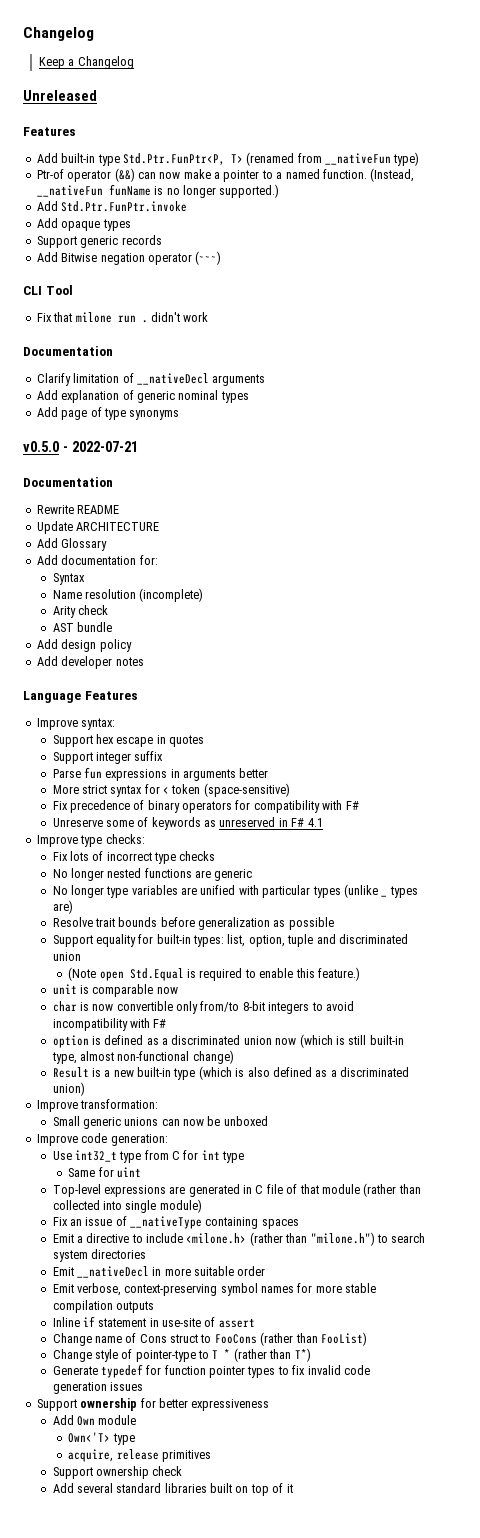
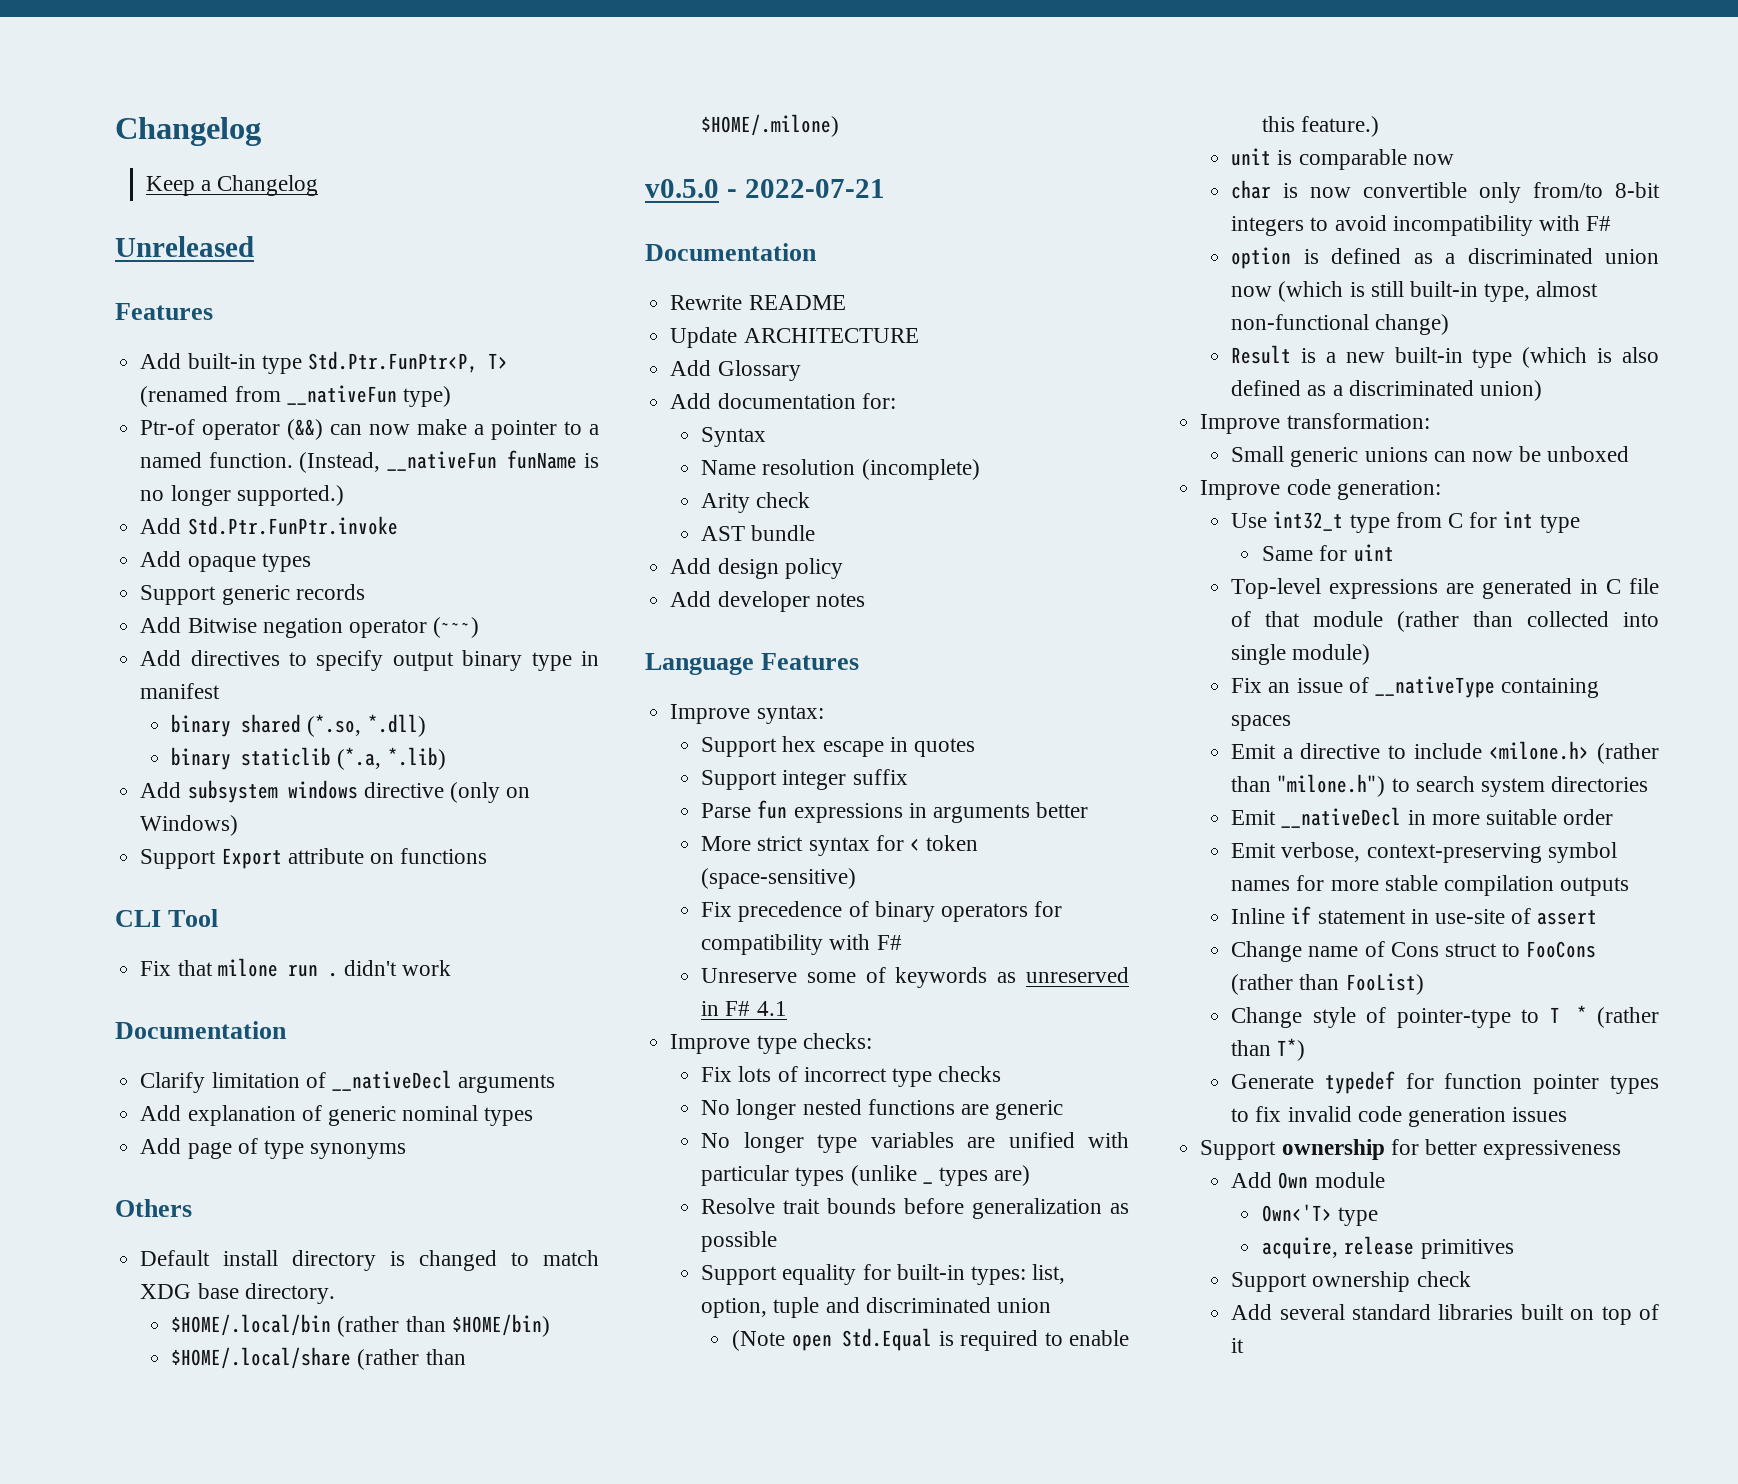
+ Add directives to specify output binary type in manifest
+ binary shared (*.so, *.dll)
+ binary staticlib (*.a, *.lib)
+ Add subsystem windows directive (only on Windows)
+ Support Export attribute on functions
+ Others
+ Default install directory is changed to match XDG base directory.
+ $HOME/.local/bin (rather than $HOME/bin)
+ $HOME/.local/share (rather than $HOME/.milone)

